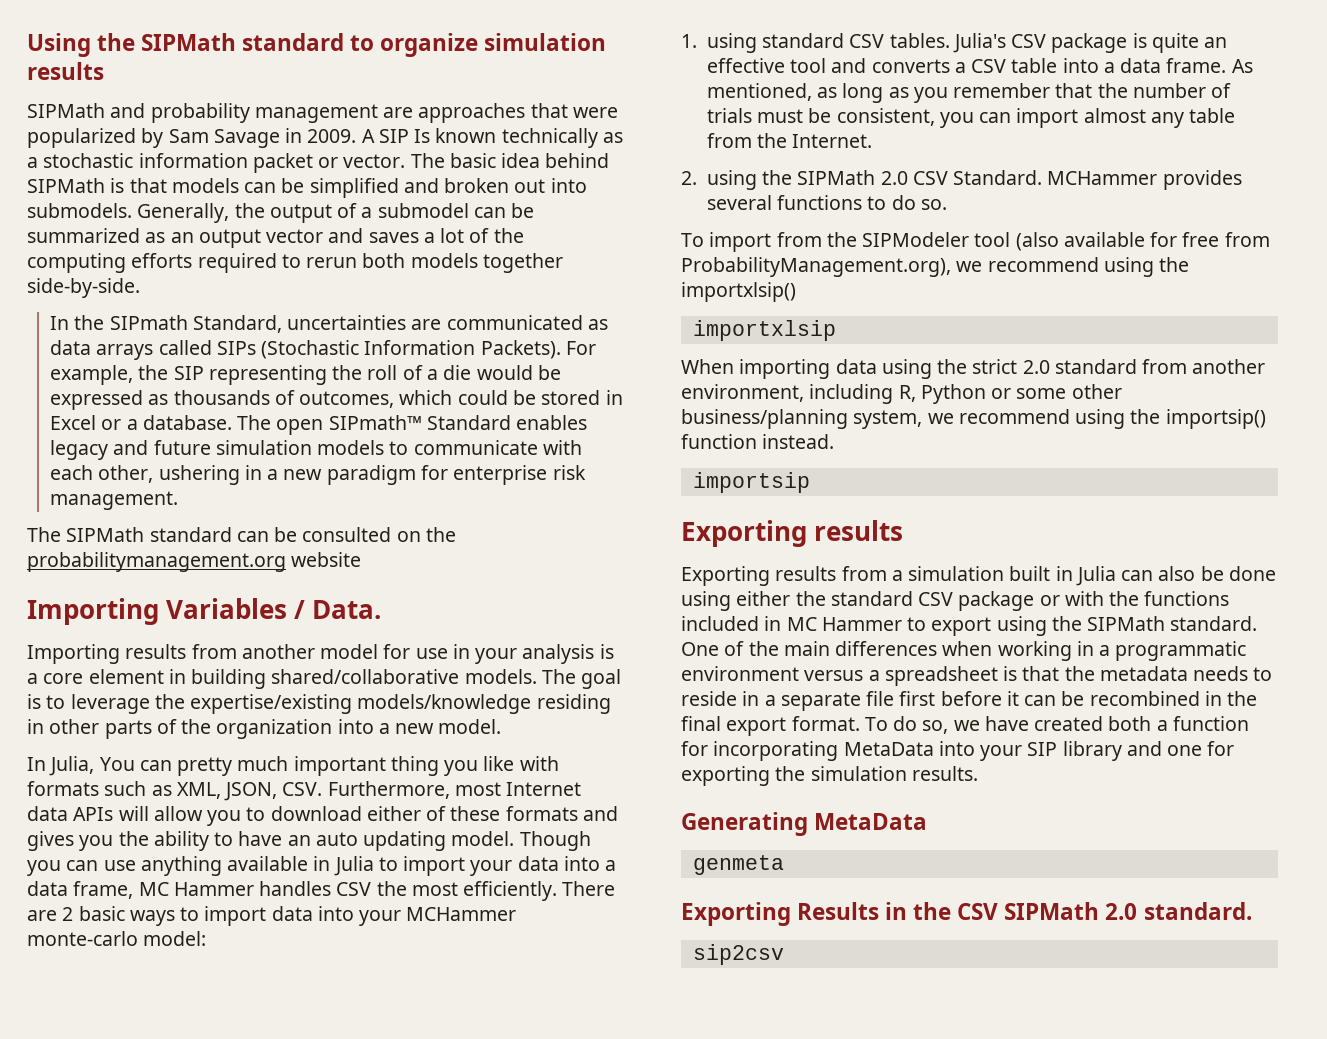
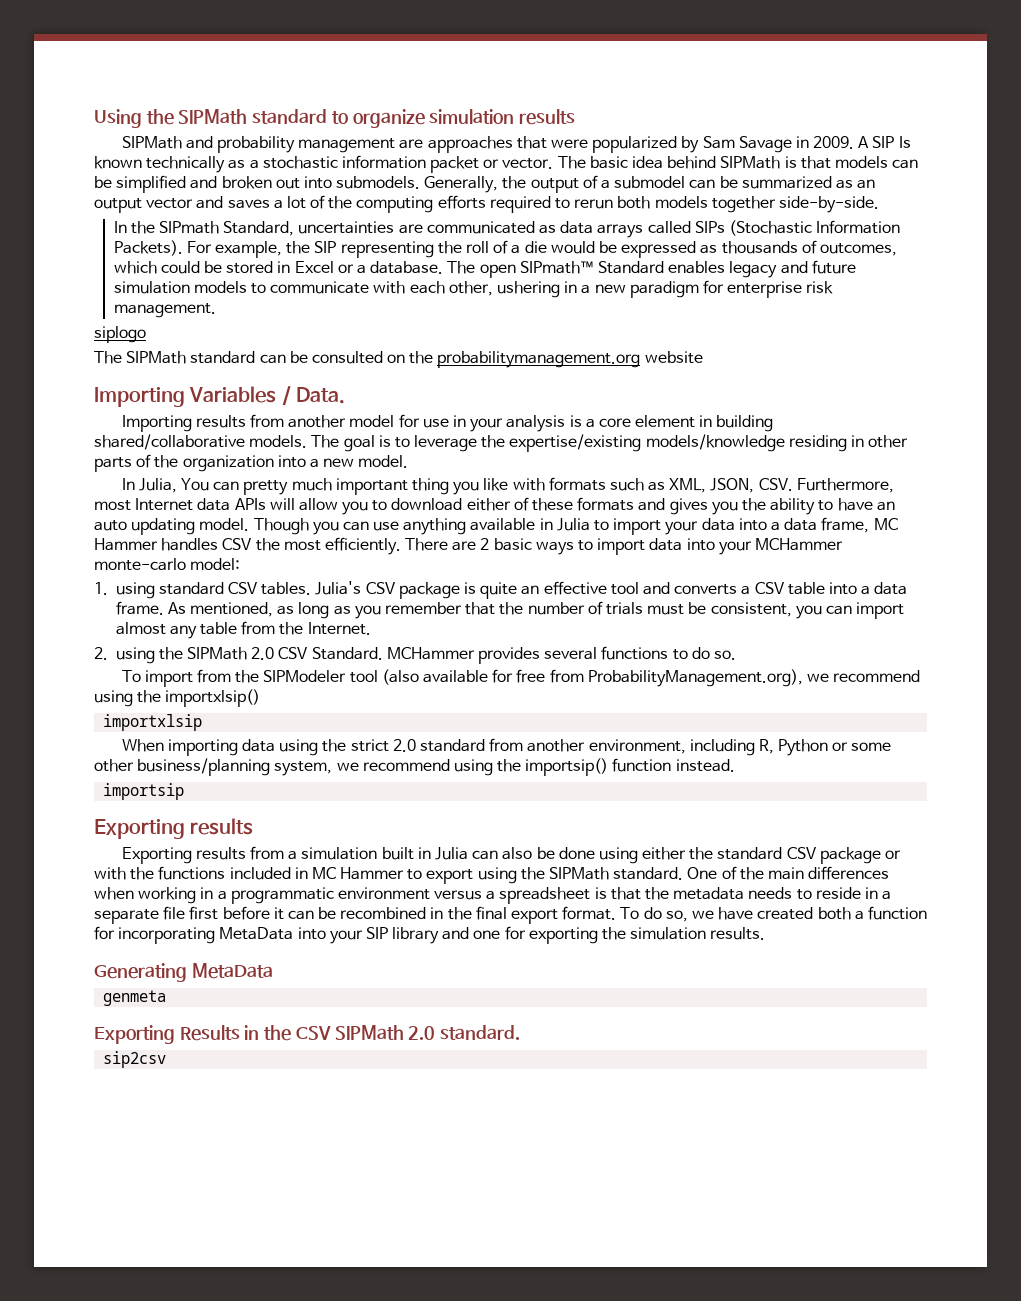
+ siplogo

